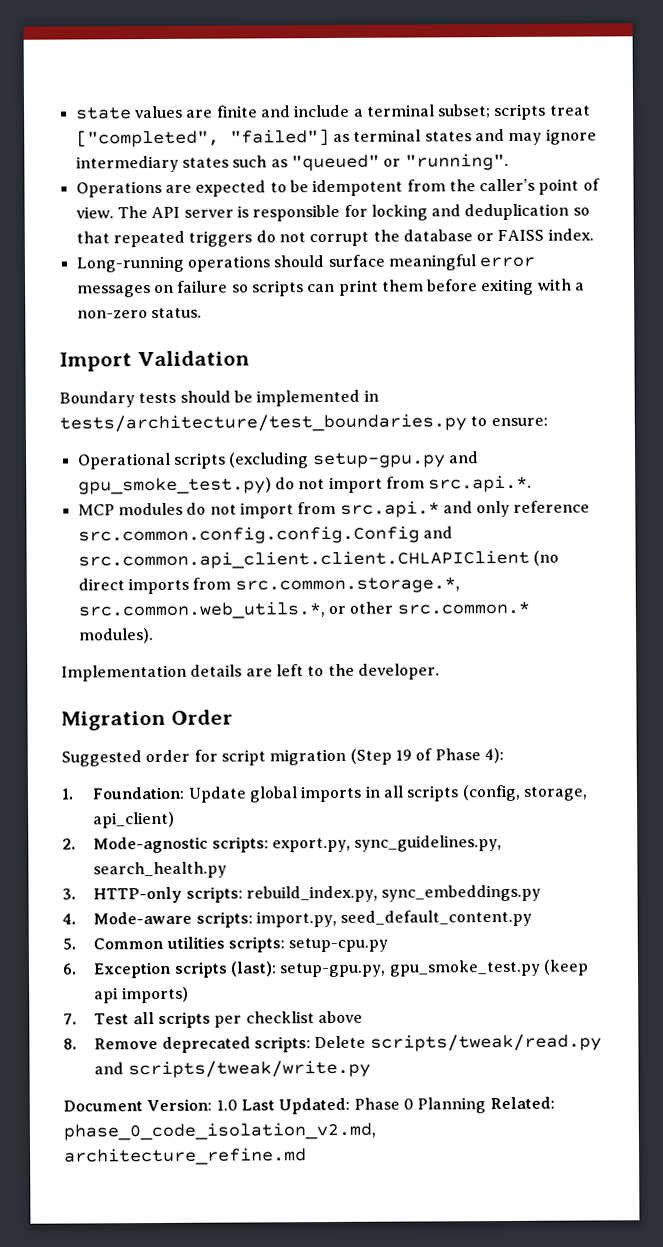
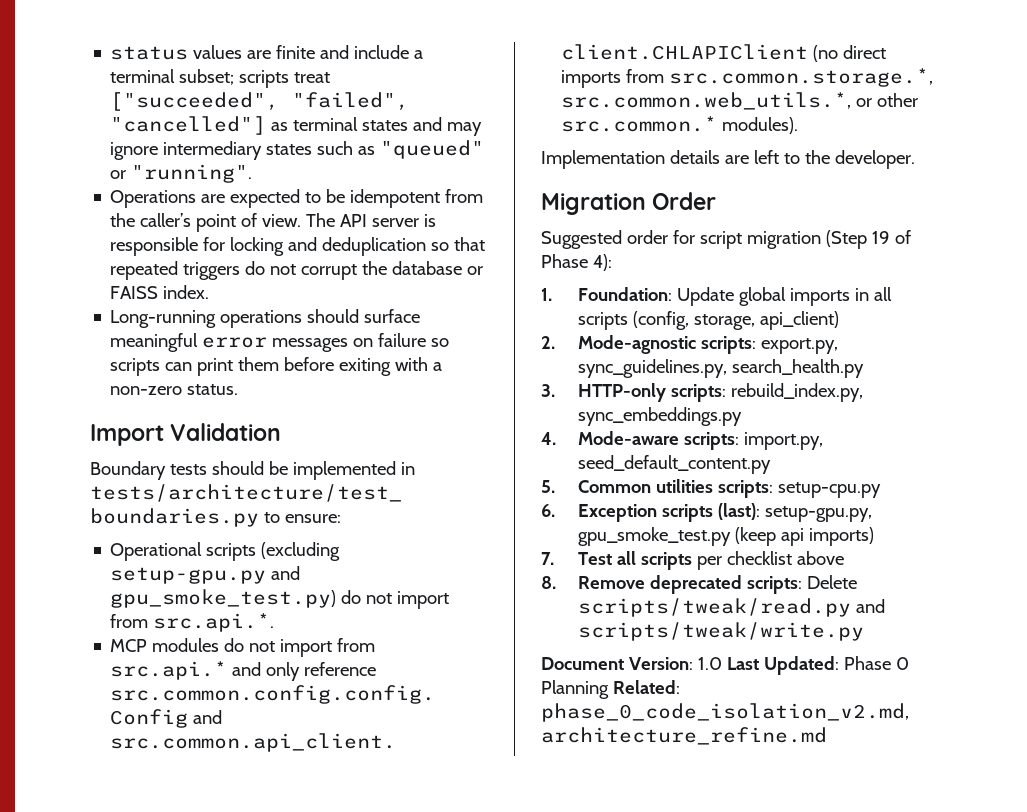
- state values are finite and include a terminal subset; scripts treat ["completed", "failed"] as terminal states and may ignore intermediary states such as "queued" or "running".
+ status values are finite and include a terminal subset; scripts treat ["succeeded", "failed", "cancelled"] as terminal states and may ignore intermediary states such as "queued" or "running".

